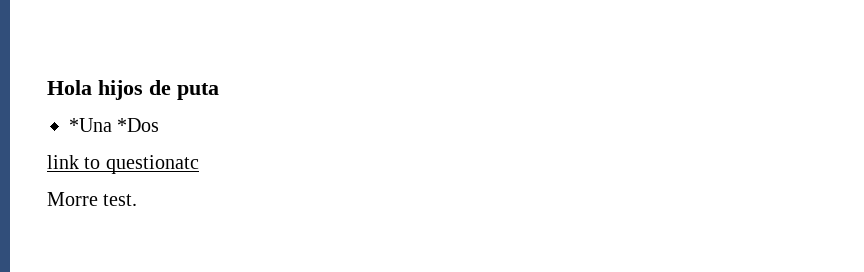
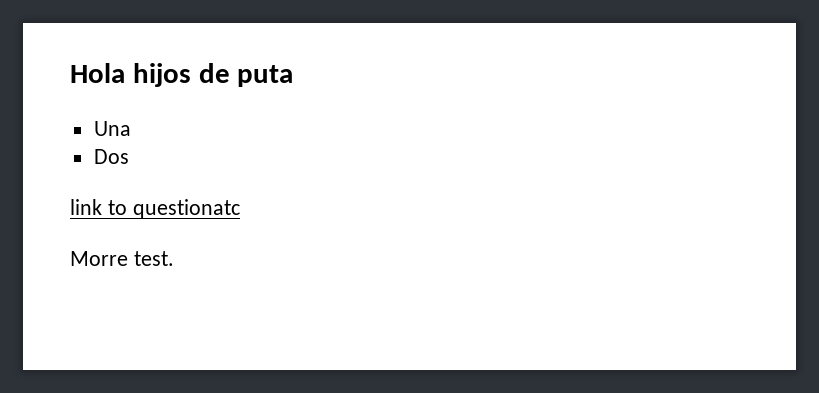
- *Una *Dos
+ Una
+ Dos

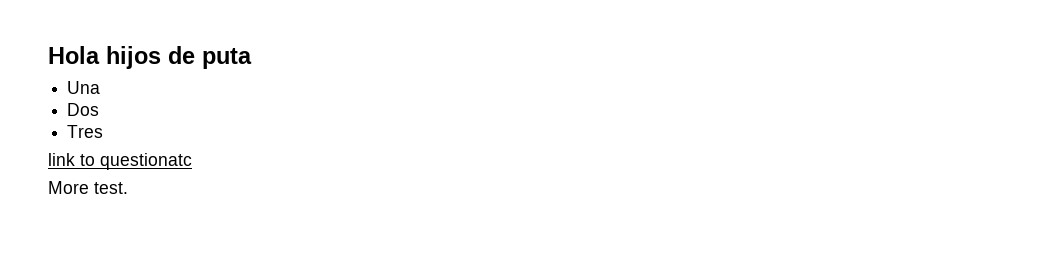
+ Tres
- Morre test.
+ More test.

